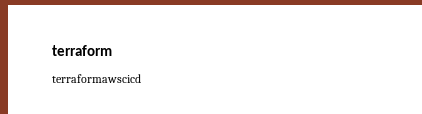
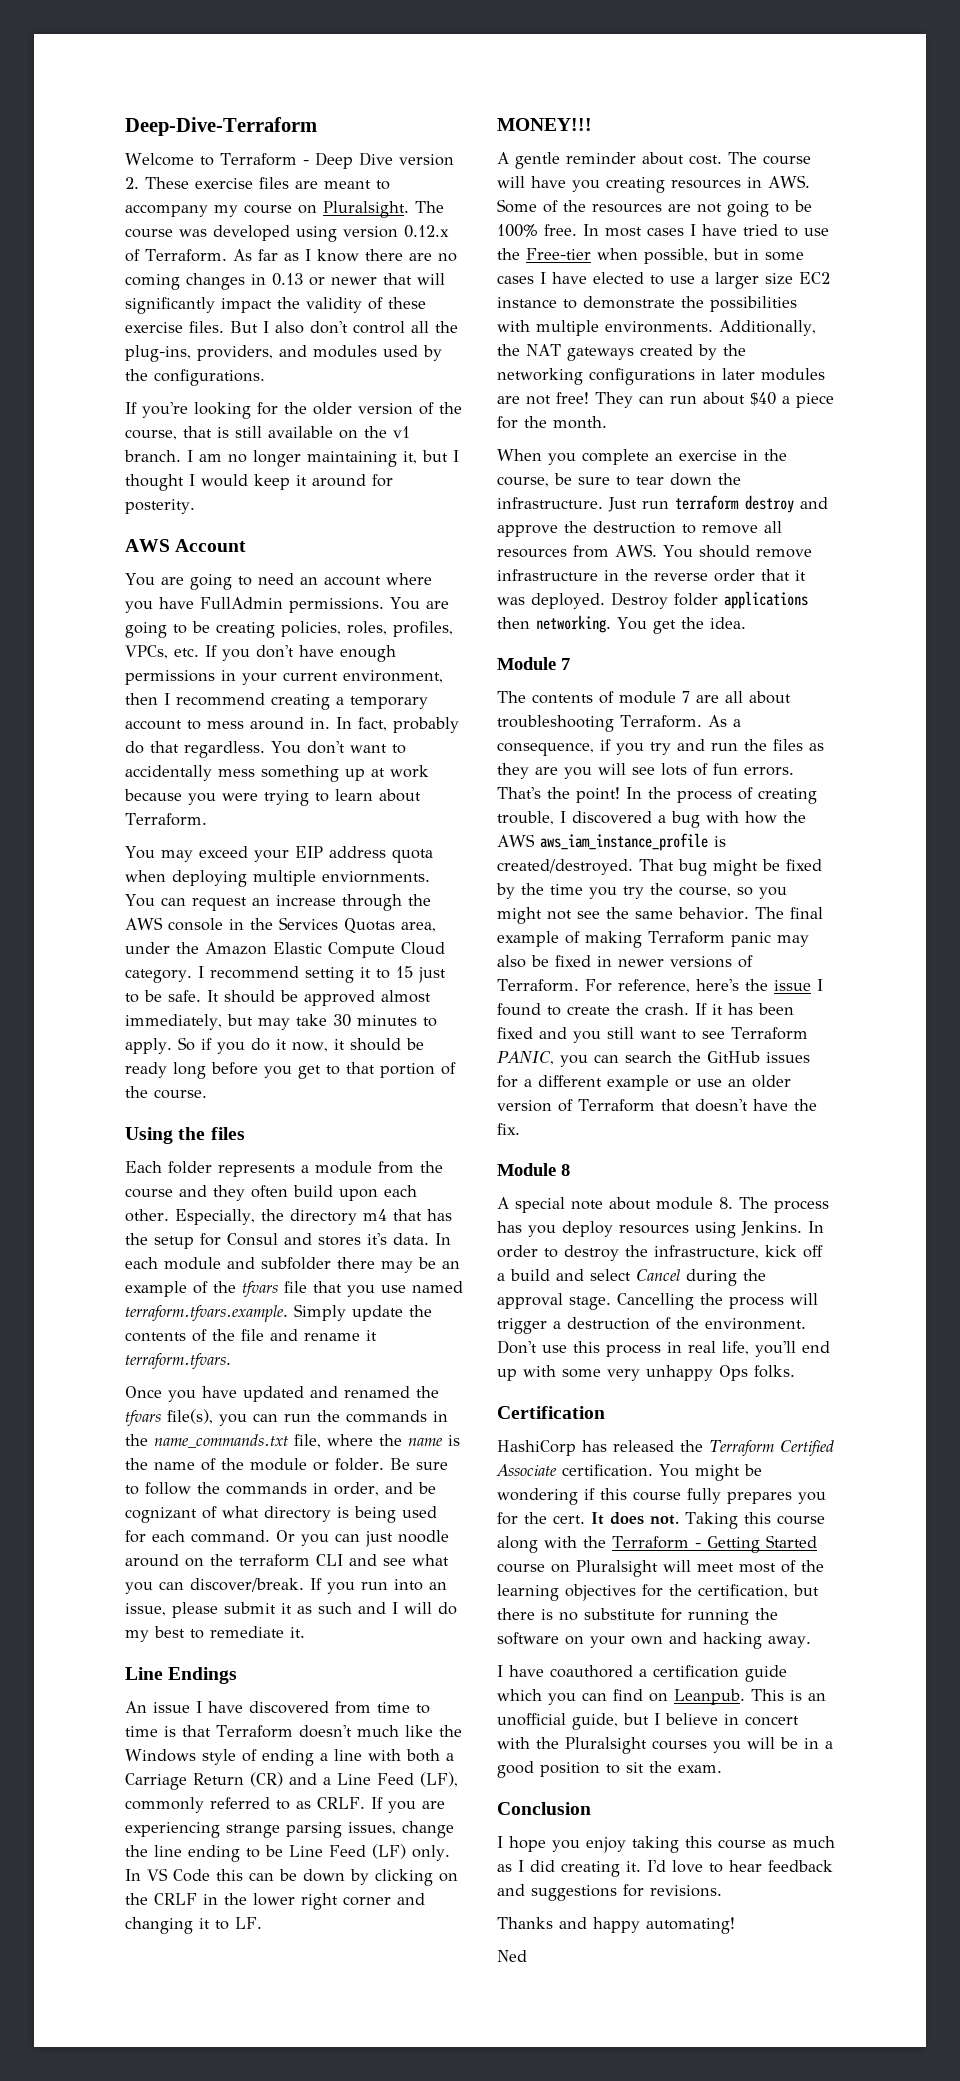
- terraform
- terraformawscicd
+ Deep-Dive-Terraform
+ Welcome to Terraform - Deep Dive version 2. These exercise files are meant to accompany my course on Pluralsight. The course was developed using version 0.12.x of Terraform. As far as I know there are no coming changes in 0.13 or newer that will significantly impact the validity of these exercise files. But I also don't control all the plug-ins, providers, and modules used by the configurations.
+ If you're looking for the older version of the course, that is still available on the v1 branch. I am no longer maintaining it, but I thought I would keep it around for posterity.
+ AWS Account
+ You are going to need an account where you have FullAdmin permissions. You are going to be creating policies, roles, profiles, VPCs, etc. If you don't have enough permissions in your current environment, then I recommend creating a temporary account to mess around in. In fact, probably do that regardless. You don't want to accidentally mess something up at work because you were trying to learn about Terraform.
+ You may exceed your EIP address quota when deploying multiple enviornments. You can request an increase through the AWS console in the Services Quotas area, under the Amazon Elastic Compute Cloud category. I recommend setting it to 15 just to be safe. It should be approved almost immediately, but may take 30 minutes to apply. So if you do it now, it should be ready long before you get to that portion of the course.
+ Using the files
+ Each folder represents a module from the course and they often build upon each other. Especially, the directory m4 that has the setup for Consul and stores it's data. In each module and subfolder there may be an example of the tfvars file that you use named terraform.tfvars.example. Simply update the contents of the file and rename it terraform.tfvars.
+ Once you have updated and renamed the tfvars file(s), you can run the commands in the name_commands.txt file, where the name is the name of the module or folder. Be sure to follow the commands in order, and be cognizant of what directory is being used for each command. Or you can just noodle around on the terraform CLI and see what you can discover/break. If you run into an issue, please submit it as such and I will do my best to remediate it.
+ Line Endings
+ An issue I have discovered from time to time is that Terraform doesn't much like the Windows style of ending a line with both a Carriage Return (CR) and a Line Feed (LF), commonly referred to as CRLF. If you are experiencing strange parsing issues, change the line ending to be Line Feed (LF) only. In VS Code this can be down by clicking on the CRLF in the lower right corner and changing it to LF.
+ MONEY!!!
+ A gentle reminder about cost. The course will have you creating resources in AWS. Some of the resources are not going to be 100% free. In most cases I have tried to use the Free-tier when possible, but in some cases I have elected to use a larger size EC2 instance to demonstrate the possibilities with multiple environments. Additionally, the NAT gateways created by the networking configurations in later modules are not free! They can run about $40 a piece for the month.
+ When you complete an exercise in the course, be sure to tear down the infrastructure. Just run terraform destroy and approve the destruction to remove all resources from AWS. You should remove infrastructure in the reverse order that it was deployed. Destroy folder applications then networking. You get the idea.
+ Module 7
+ The contents of module 7 are all about troubleshooting Terraform. As a consequence, if you try and run the files as they are you will see lots of fun errors. That's the point! In the process of creating trouble, I discovered a bug with how the AWS aws_iam_instance_profile is created/destroyed. That bug might be fixed by the time you try the course, so you might not see the same behavior. The final example of making Terraform panic may also be fixed in newer versions of Terraform. For reference, here's the issue I found to create the crash. If it has been fixed and you still want to see Terraform PANIC, you can search the GitHub issues for a different example or use an older version of Terraform that doesn't have the fix.
+ Module 8
+ A special note about module 8. The process has you deploy resources using Jenkins. In order to destroy the infrastructure, kick off a build and select Cancel during the approval stage. Cancelling the process will trigger a destruction of the environment. Don't use this process in real life, you'll end up with some very unhappy Ops folks.
+ Certification
+ HashiCorp has released the Terraform Certified Associate certification. You might be wondering if this course fully prepares you for the cert. It does not. Taking this course along with the Terraform - Getting Started course on Pluralsight will meet most of the learning objectives for the certification, but there is no substitute for running the software on your own and hacking away.
+ I have coauthored a certification guide which you can find on Leanpub. This is an unofficial guide, but I believe in concert with the Pluralsight courses you will be in a good position to sit the exam.
+ Conclusion
+ I hope you enjoy taking this course as much as I did creating it. I'd love to hear feedback and suggestions for revisions.
+ Thanks and happy automating!
+ Ned

